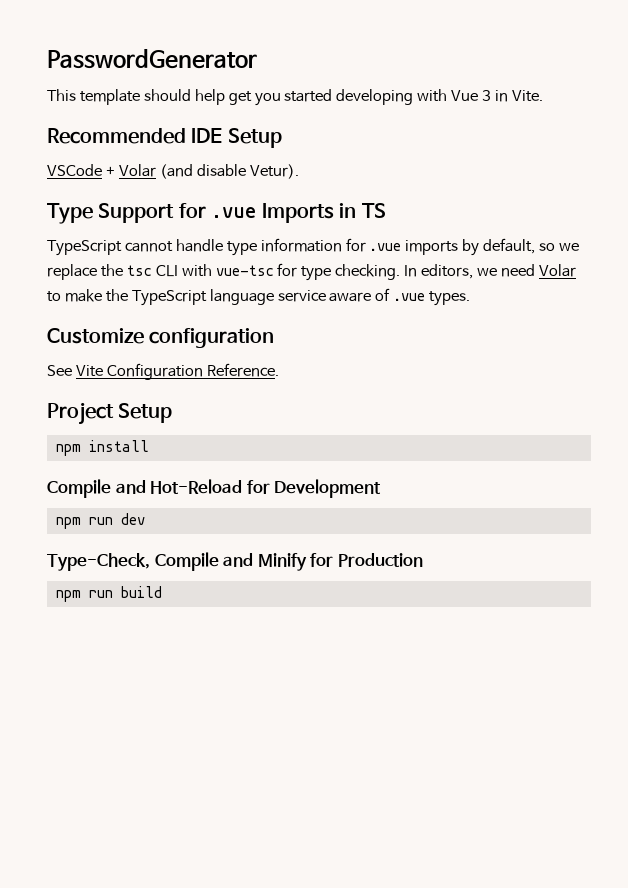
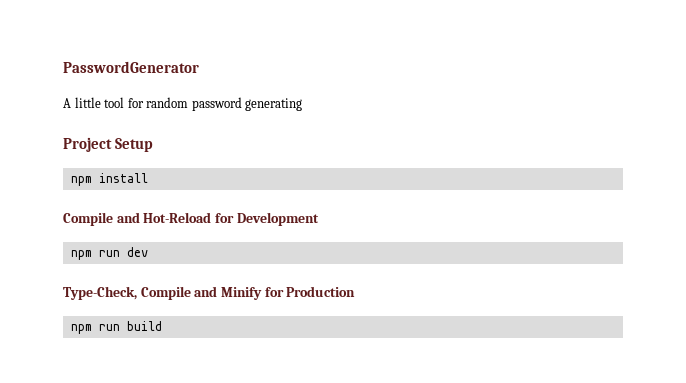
- This template should help get you started developing with Vue 3 in Vite.
- Recommended IDE Setup
- VSCode + Volar (and disable Vetur).
- Type Support for .vue Imports in TS
- TypeScript cannot handle type information for .vue imports by default, so we replace the tsc CLI with vue-tsc for type checking. In editors, we need Volar to make the TypeScript language service aware of .vue types.
- Customize configuration
- See Vite Configuration Reference.
+ A little tool for random password generating

